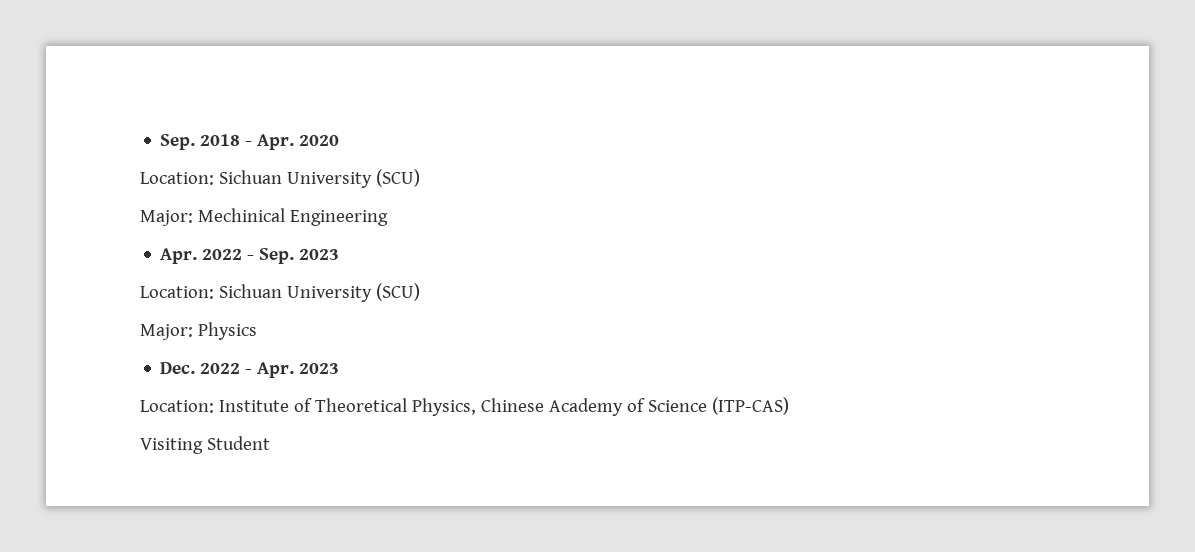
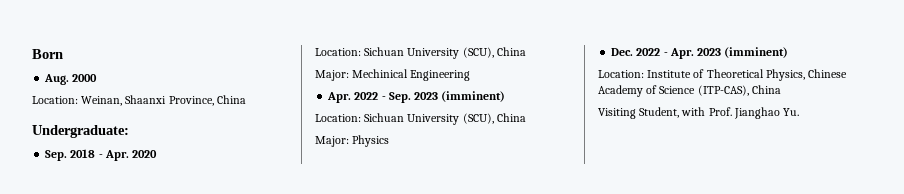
+ Born
+ Aug. 2000
+ Location: Weinan, Shaanxi Province, China
+ Undergraduate:
  Sep. 2018 - Apr. 2020
- Location: Sichuan University (SCU)
+ Location: Sichuan University (SCU), China
- Apr. 2022 - Sep. 2023
- Location: Sichuan University (SCU)
+ Apr. 2022 - Sep. 2023 (imminent)
+ Location: Sichuan University (SCU), China
- Dec. 2022 - Apr. 2023
+ Dec. 2022 - Apr. 2023 (imminent)
- Location: Institute of Theoretical Physics, Chinese Academy of Science (ITP-CAS)
+ Location: Institute of Theoretical Physics, Chinese Academy of Science (ITP-CAS), China
- Visiting Student
+ Visiting Student, with Prof. Jianghao Yu.

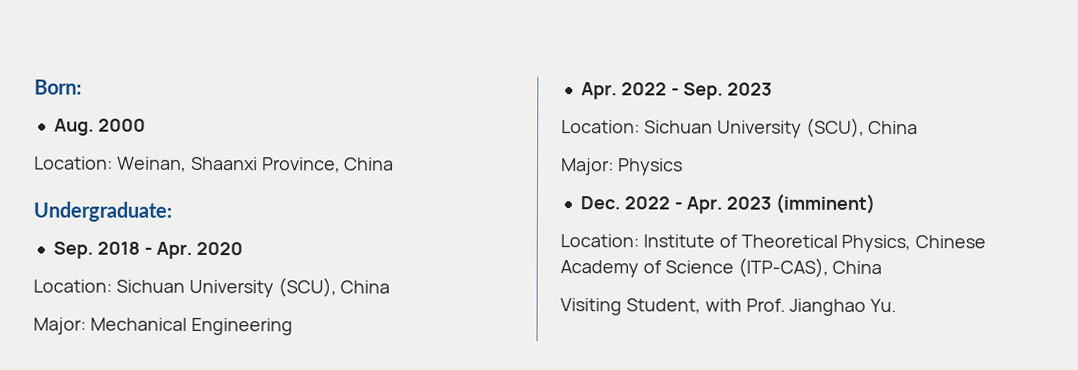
- Born
+ Born:
- Major: Mechinical Engineering
+ Major: Mechanical Engineering
- Apr. 2022 - Sep. 2023 (imminent)
+ Apr. 2022 - Sep. 2023

